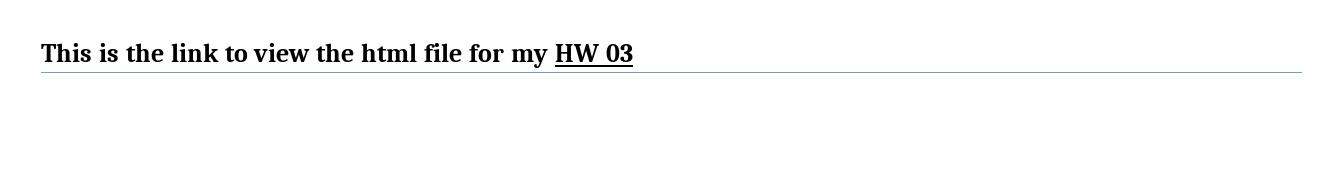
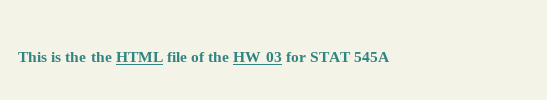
- This is the link to view the html file for my HW 03
+ This is the the HTML file of the HW 03 for STAT 545A

